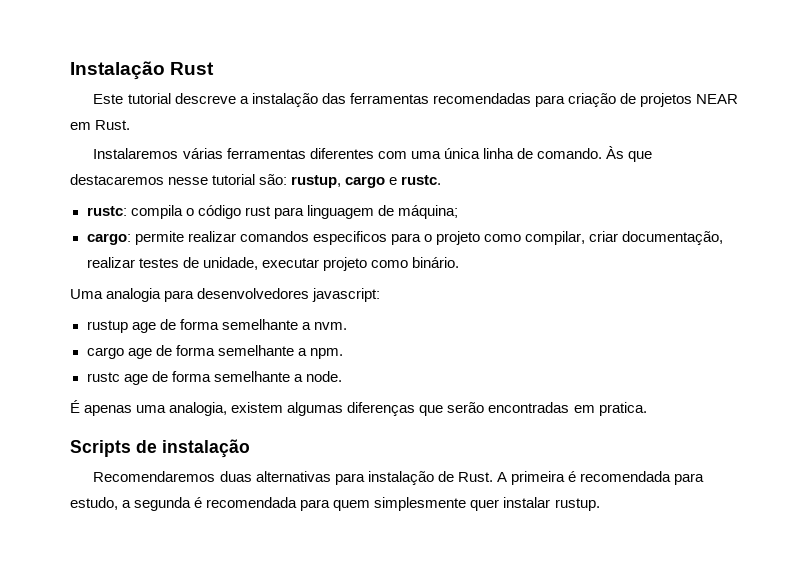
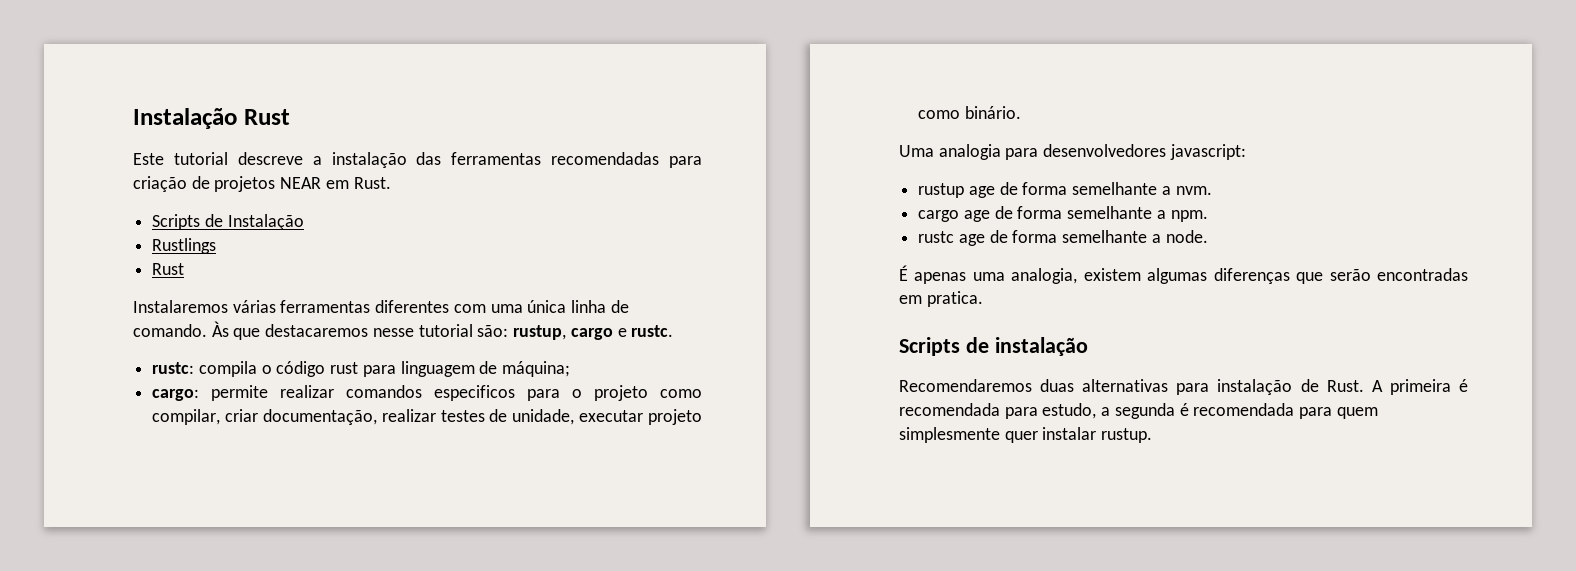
+ Scripts de Instalação
+ Rustlings
+ Rust

